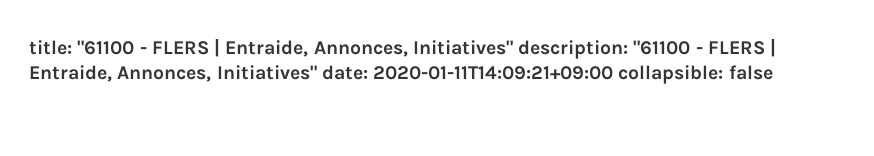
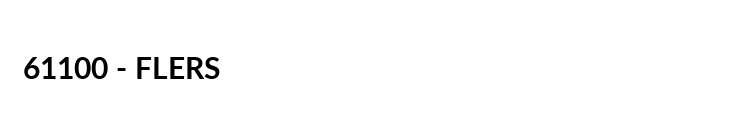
- title: "61100 - FLERS | Entraide, Annonces, Initiatives" description: "61100 - FLERS | Entraide, Annonces, Initiatives" date: 2020-01-11T14:09:21+09:00 collapsible: false
+ 61100 - FLERS

